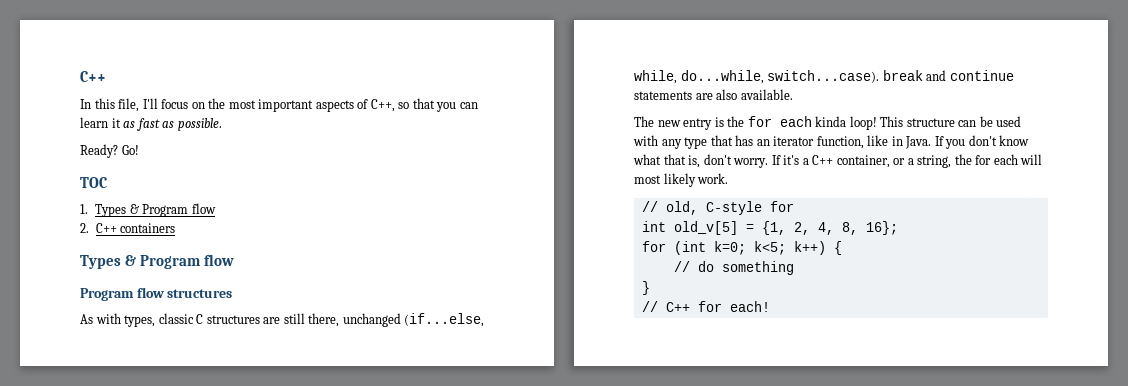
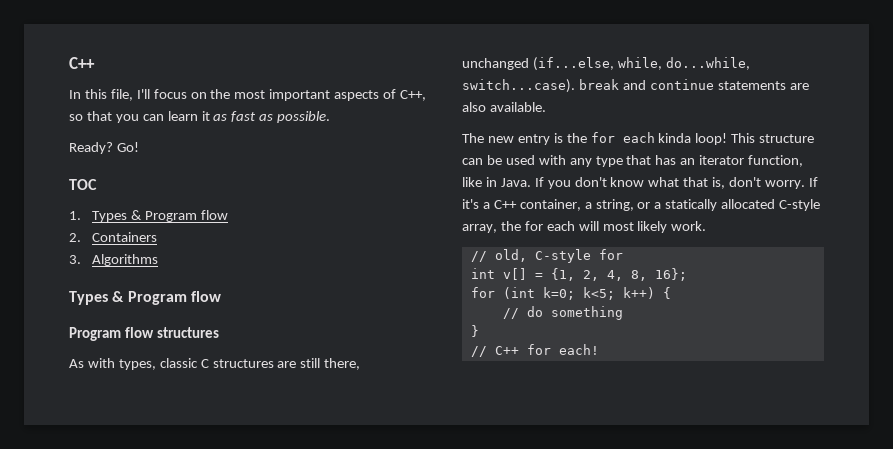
- 2. C++ containers
+ 2. Containers
+ 3. Algorithms
- If it's a C++ container, or a string, the for each will most likely work.
+ If it's a C++ container, a string, or a statically allocated C-style array, the for each will most likely work.
- int old_v[5] = {1, 2, 4, 8, 16};
+ int v[] = {1, 2, 4, 8, 16};

